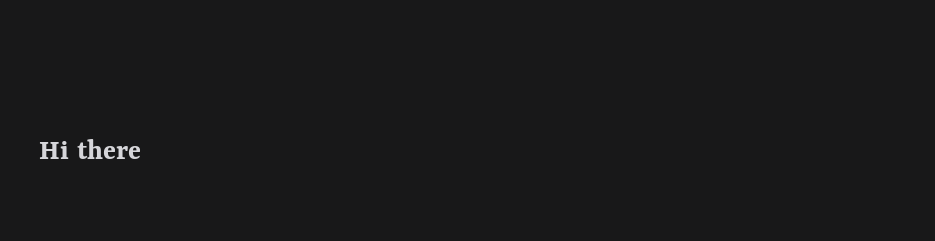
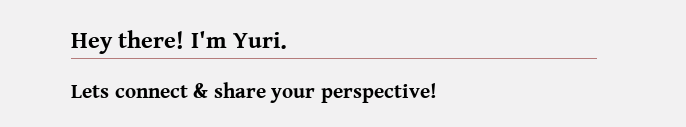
- Hi there
+ Hey there! I'm Yuri.
+ Lets connect & share your perspective!

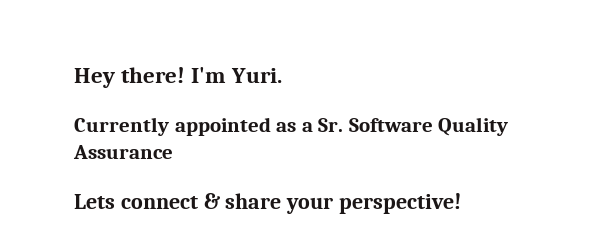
+ Currently appointed as a Sr. Software Quality Assurance

